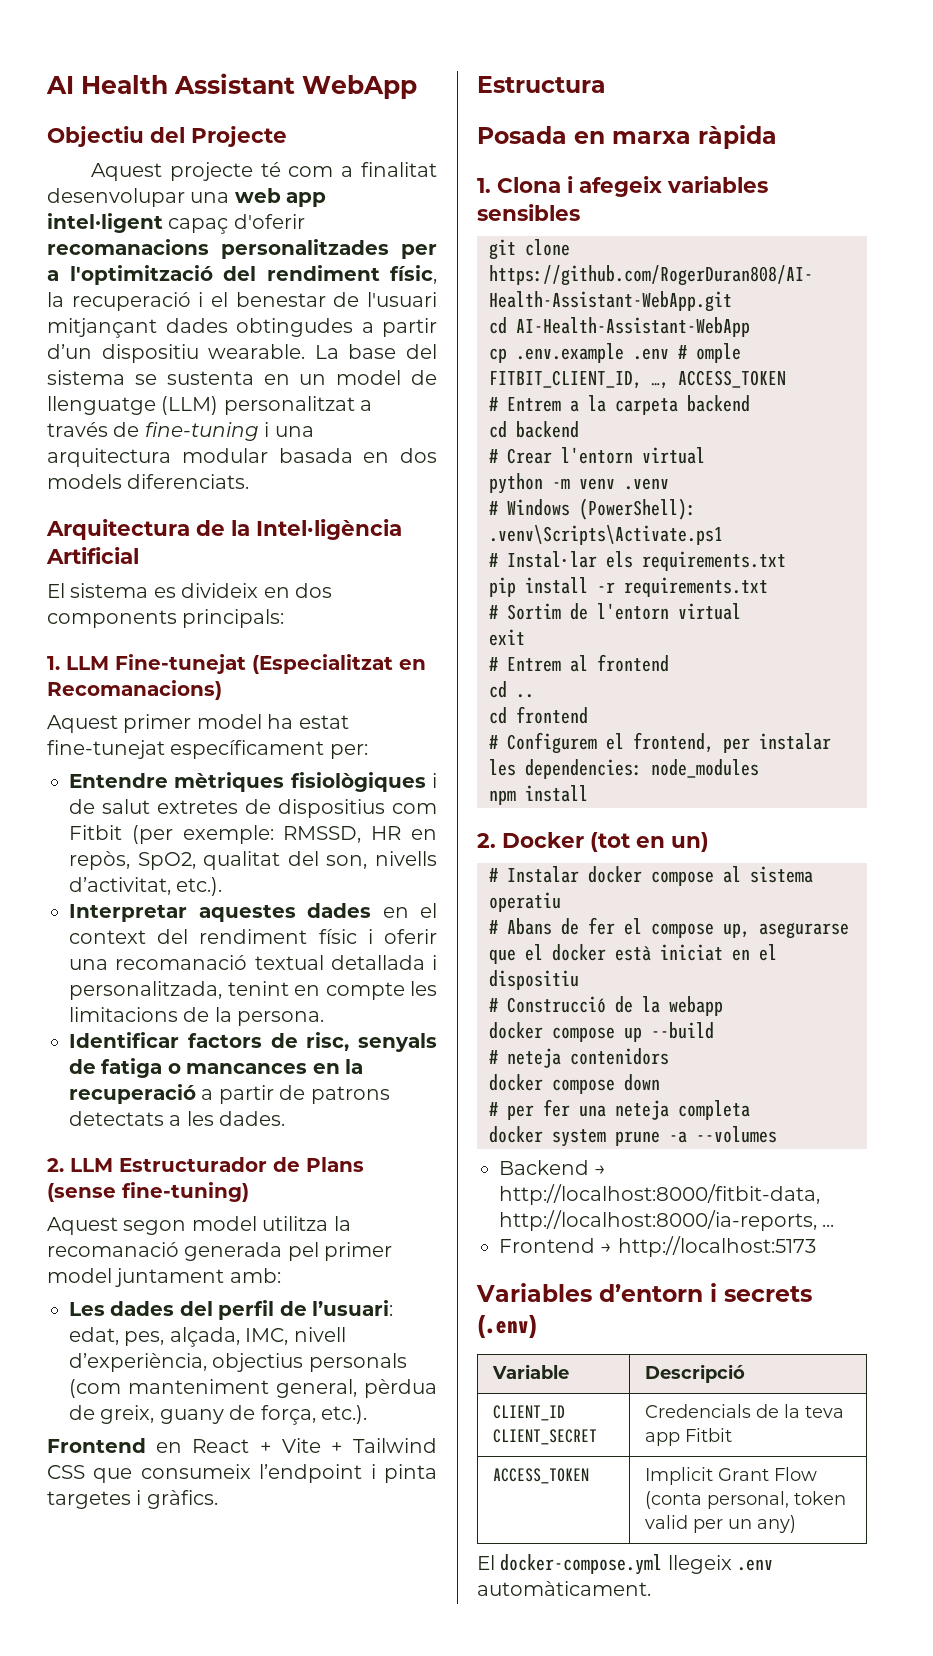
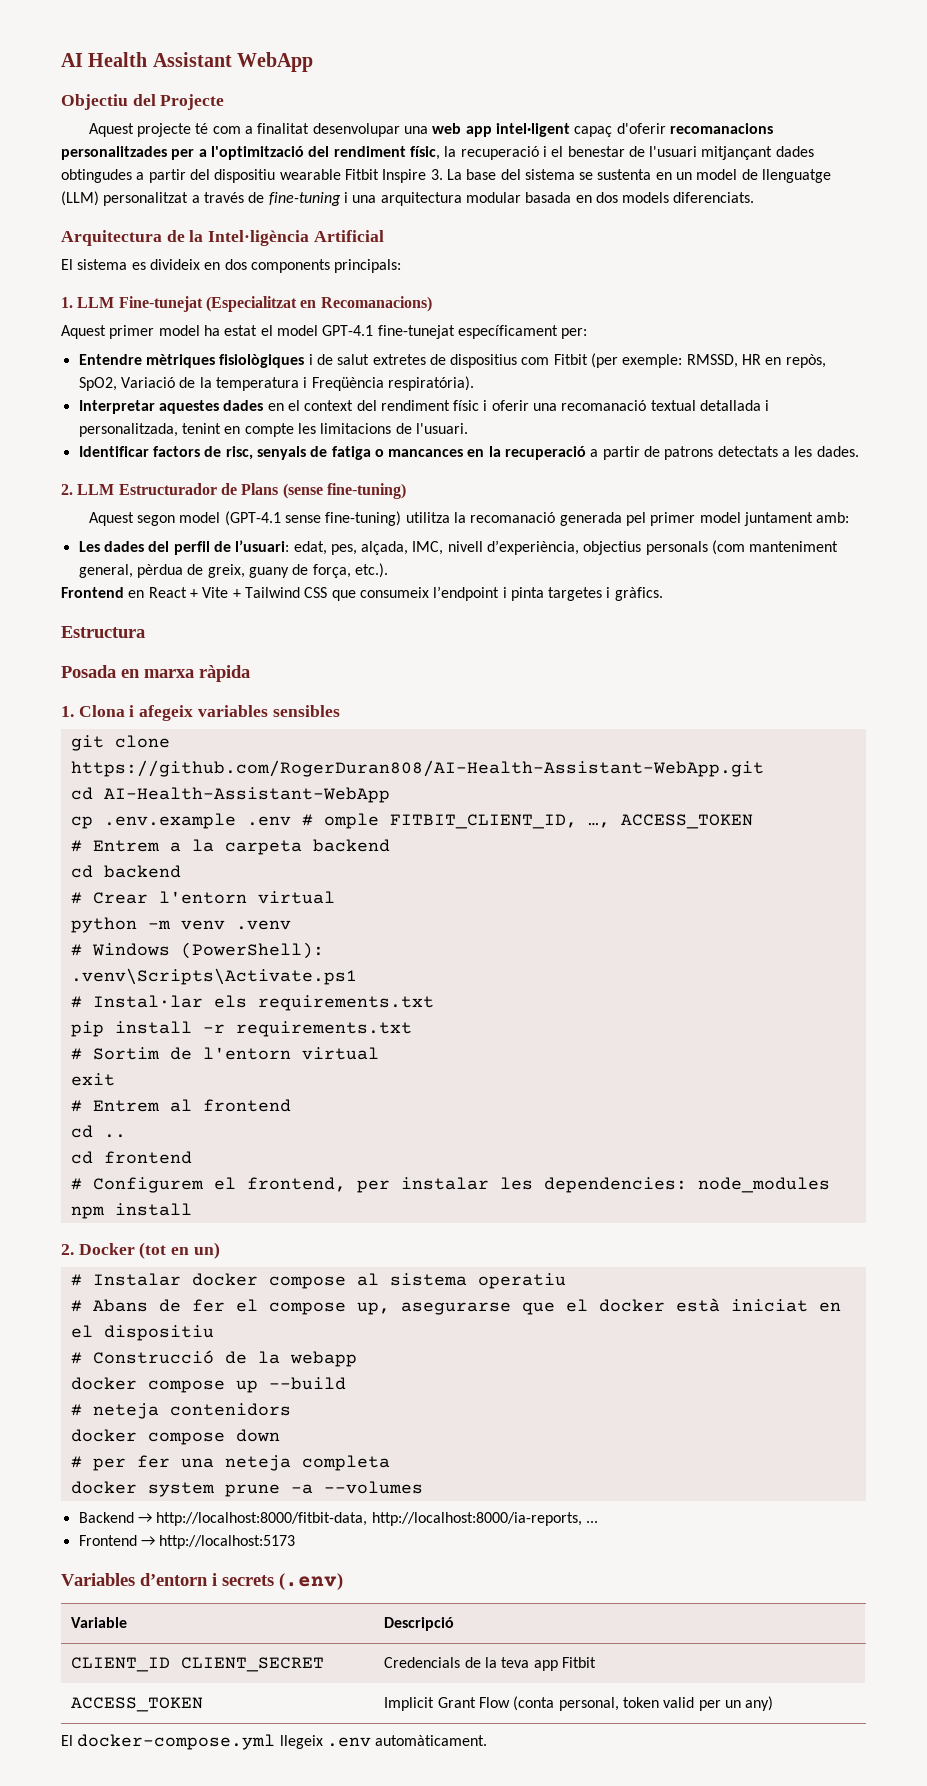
- Aquest projecte té com a finalitat desenvolupar una web app intel·ligent capaç d'oferir recomanacions personalitzades per a l'optimització del rendiment físic, la recuperació i el benestar de l'usuari mitjançant dades obtingudes a partir d’un dispositiu wearable. La base del sistema se sustenta en un model de llenguatge (LLM) personalitzat a través de fine-tuning i una arquitectura modular basada en dos models diferenciats.
+ Aquest projecte té com a finalitat desenvolupar una web app intel·ligent capaç d'oferir recomanacions personalitzades per a l'optimització del rendiment físic, la recuperació i el benestar de l'usuari mitjançant dades obtingudes a partir del dispositiu wearable Fitbit Inspire 3. La base del sistema se sustenta en un model de llenguatge (LLM) personalitzat a través de fine-tuning i una arquitectura modular basada en dos models diferenciats.
- Aquest primer model ha estat fine-tunejat específicament per:
+ Aquest primer model ha estat el model GPT-4.1 fine-tunejat específicament per:
- Entendre mètriques fisiològiques i de salut extretes de dispositius com Fitbit (per exemple: RMSSD, HR en repòs, SpO2, qualitat del son, nivells d’activitat, etc.).
+ Entendre mètriques fisiològiques i de salut extretes de dispositius com Fitbit (per exemple: RMSSD, HR en repòs, SpO2, Variació de la temperatura i Freqüència respiratória).
- Interpretar aquestes dades en el context del rendiment físic i oferir una recomanació textual detallada i personalitzada, tenint en compte les limitacions de la persona.
+ Interpretar aquestes dades en el context del rendiment físic i oferir una recomanació textual detallada i personalitzada, tenint en compte les limitacions de l'usuari.
- Aquest segon model utilitza la recomanació generada pel primer model juntament amb:
+ Aquest segon model (GPT-4.1 sense fine-tuning) utilitza la recomanació generada pel primer model juntament amb:

